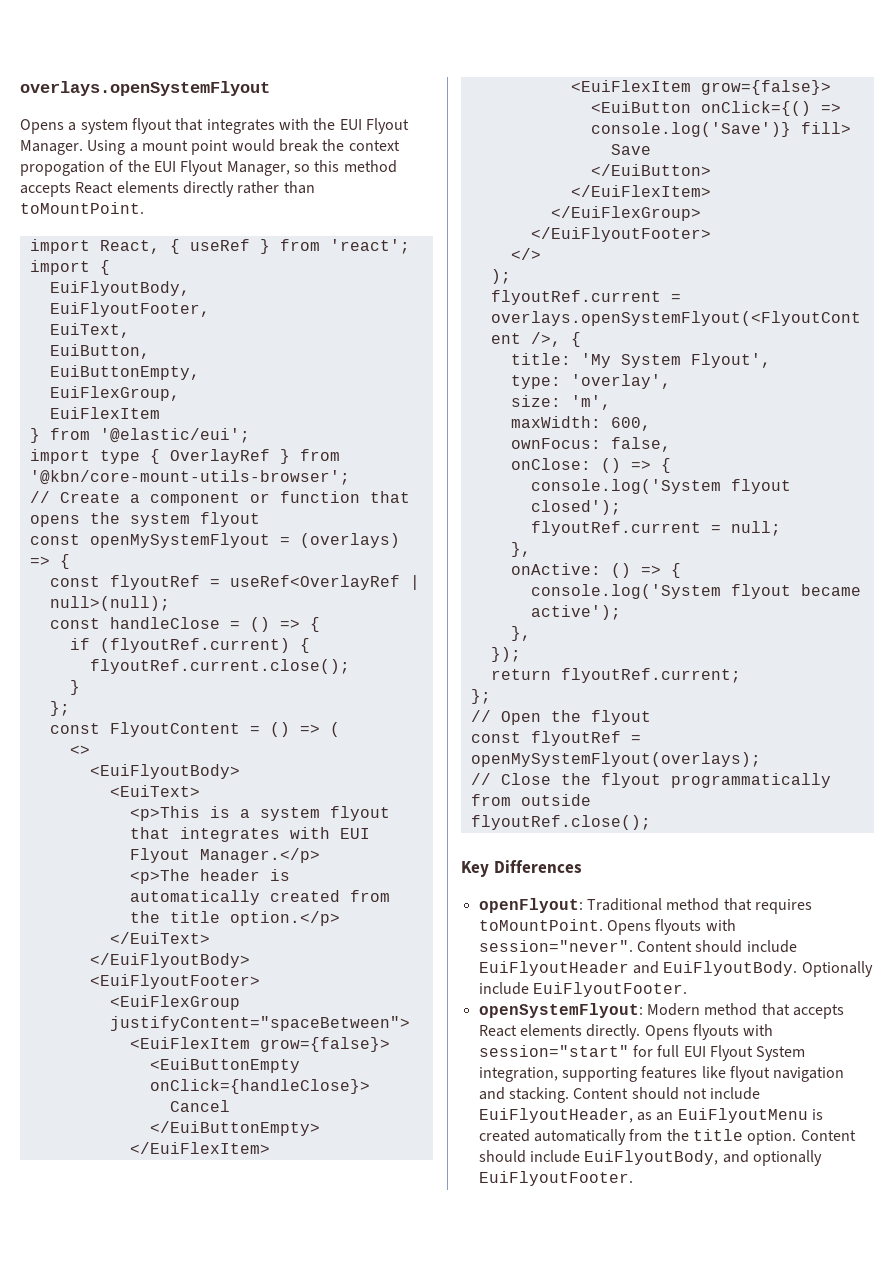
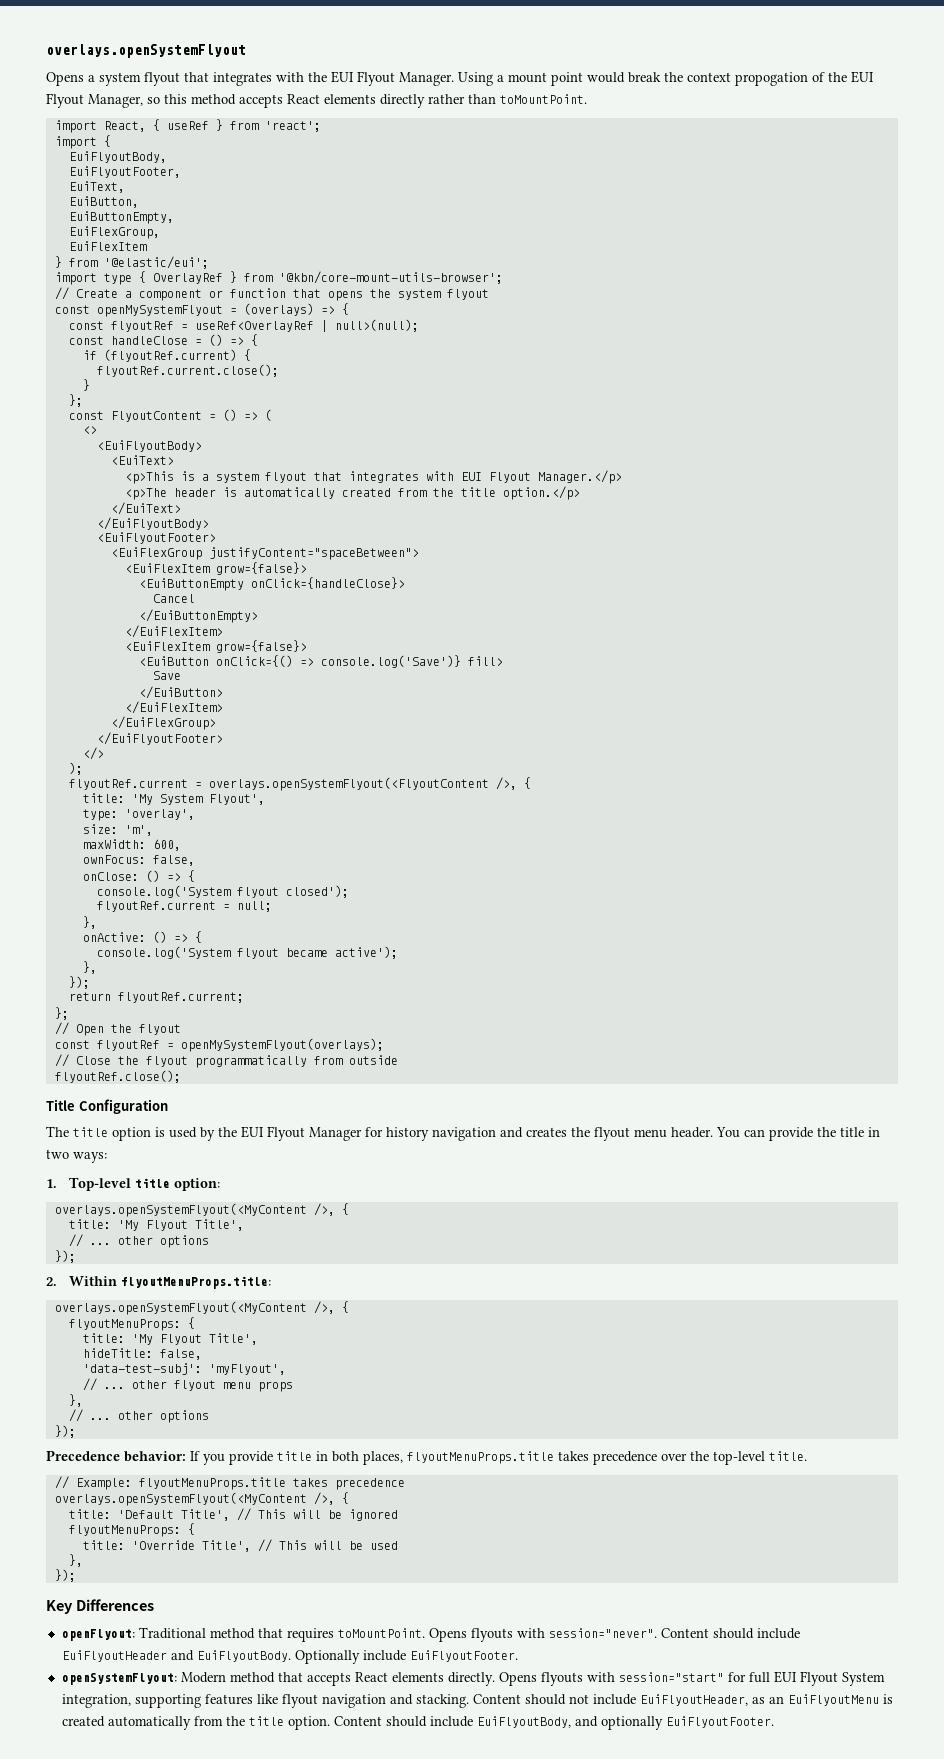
+ Title Configuration
+ The title option is used by the EUI Flyout Manager for history navigation and creates the flyout menu header. You can provide the title in two ways:
+ 1. Top-level title option:
+ overlays.openSystemFlyout(<MyContent />, {
+ title: 'My Flyout Title',
+ // ... other options
+ });
+ 2. Within flyoutMenuProps.title:
+ overlays.openSystemFlyout(<MyContent />, {
+ flyoutMenuProps: {
+ title: 'My Flyout Title',
+ hideTitle: false,
+ 'data-test-subj': 'myFlyout',
+ // ... other flyout menu props
+ },
+ // ... other options
+ });
+ Precedence behavior: If you provide title in both places, flyoutMenuProps.title takes precedence over the top-level title.
+ // Example: flyoutMenuProps.title takes precedence
+ overlays.openSystemFlyout(<MyContent />, {
+ title: 'Default Title', // This will be ignored
+ flyoutMenuProps: {
+ title: 'Override Title', // This will be used
+ },
+ });

